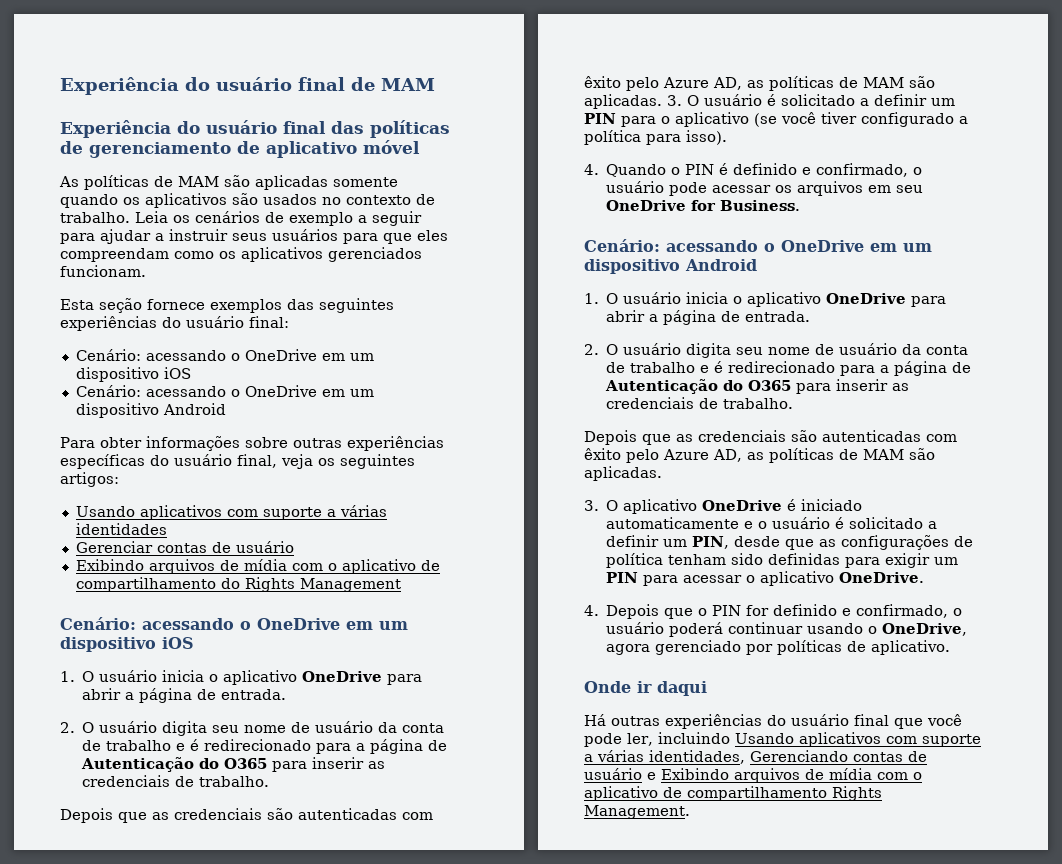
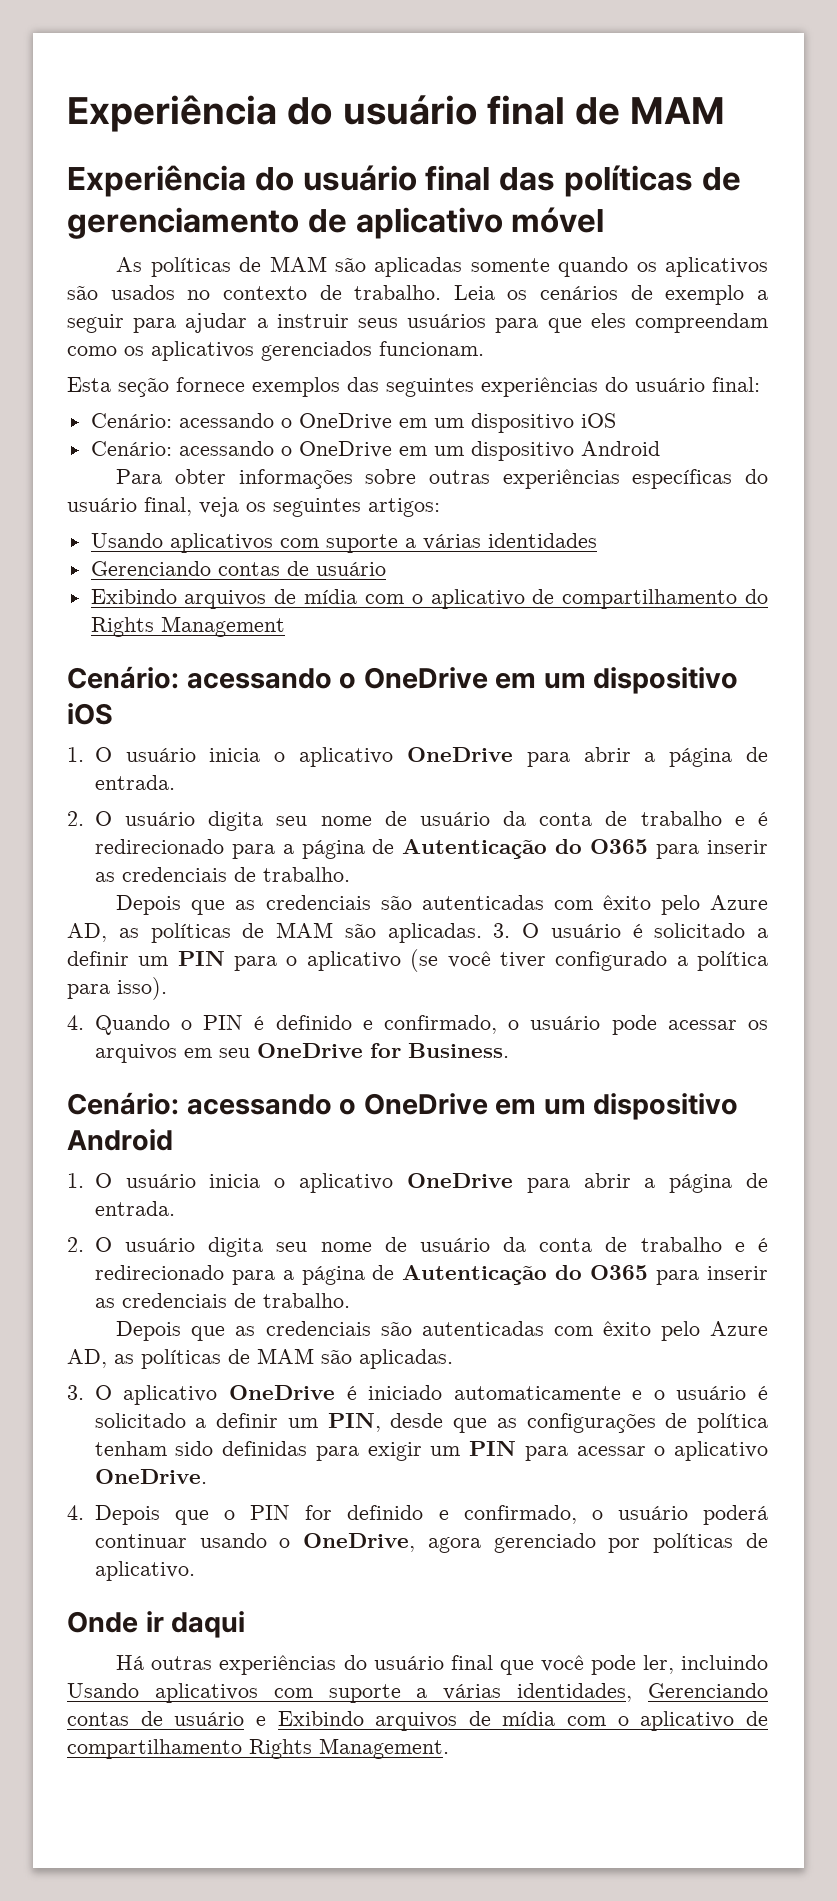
  Usando aplicativos com suporte a várias identidades
- Gerenciar contas de usuário
+ Gerenciando contas de usuário

